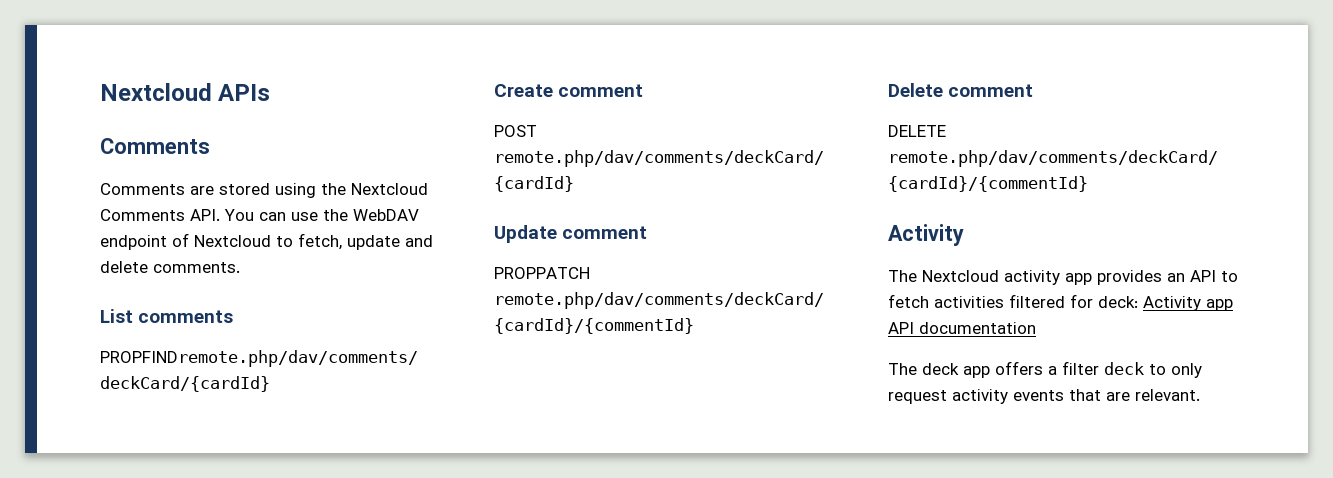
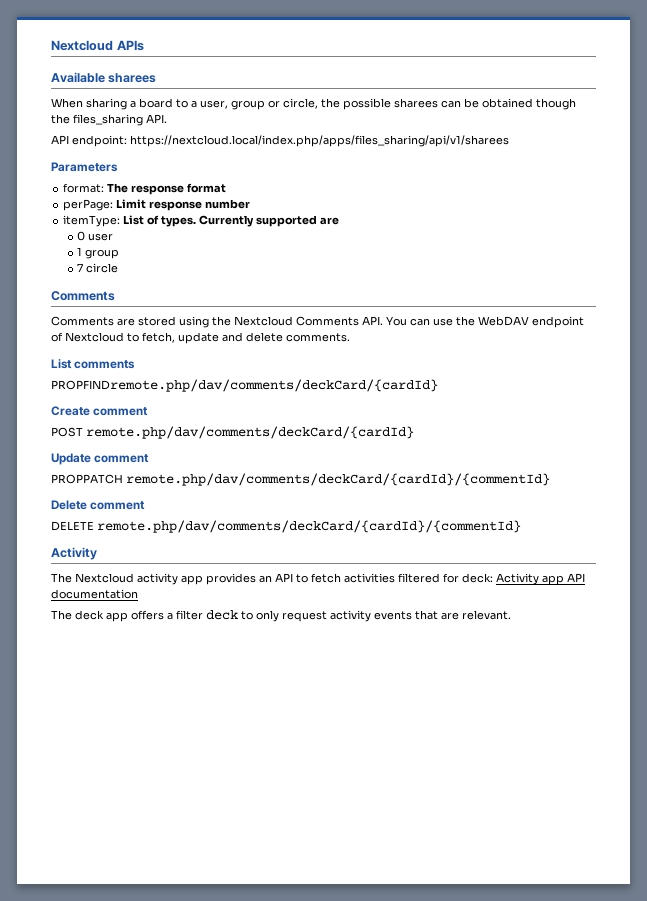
+ Available sharees
+ When sharing a board to a user, group or circle, the possible sharees can be obtained though the files_sharing API.
+ API endpoint: https://nextcloud.local/index.php/apps/files_sharing/api/v1/sharees
+ Parameters
+ format: The response format
+ perPage: Limit response number
+ itemType: List of types. Currently supported are
+ 0 user
+ 1 group
+ 7 circle

